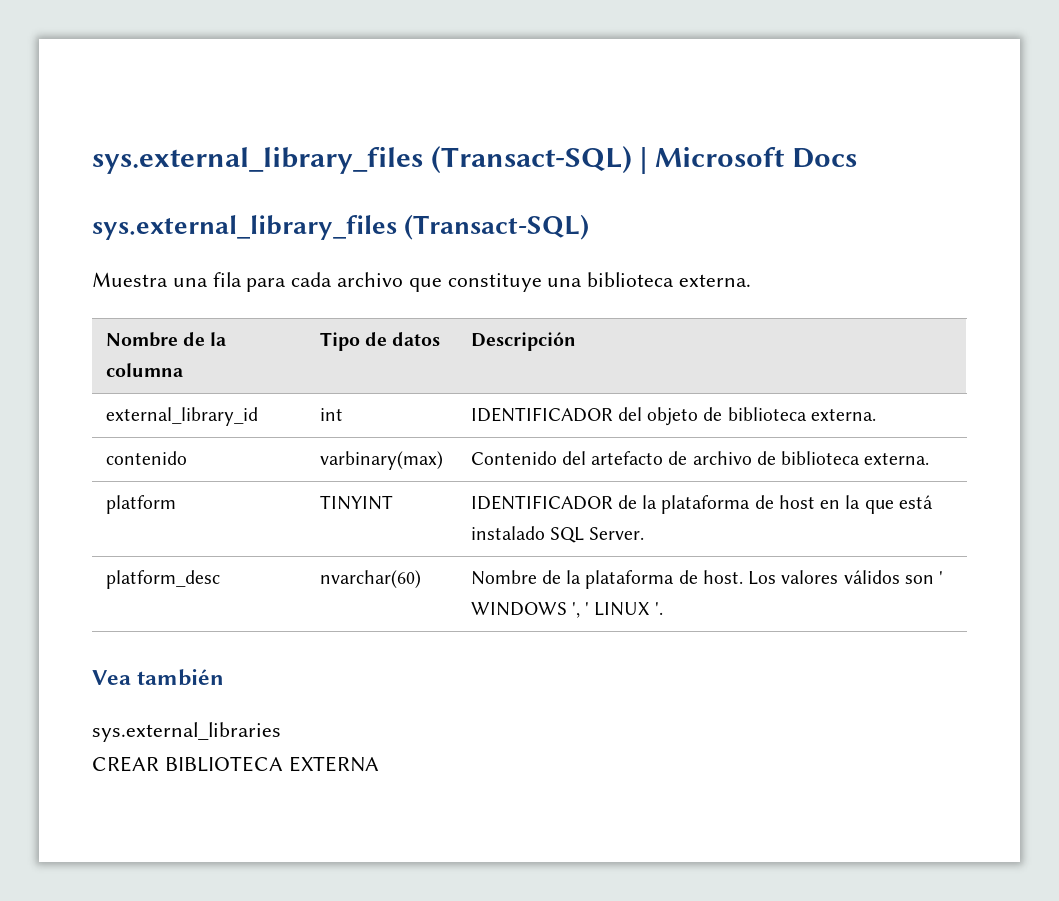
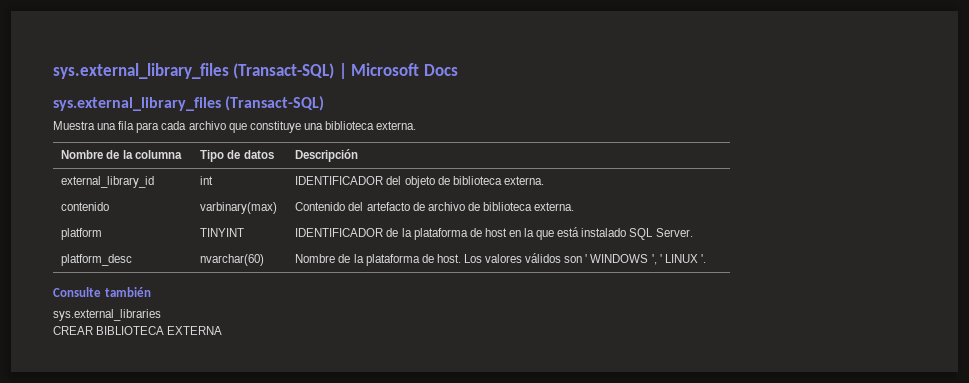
- Vea también
+ Consulte también

